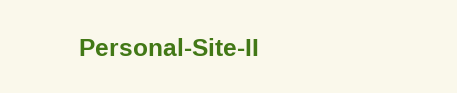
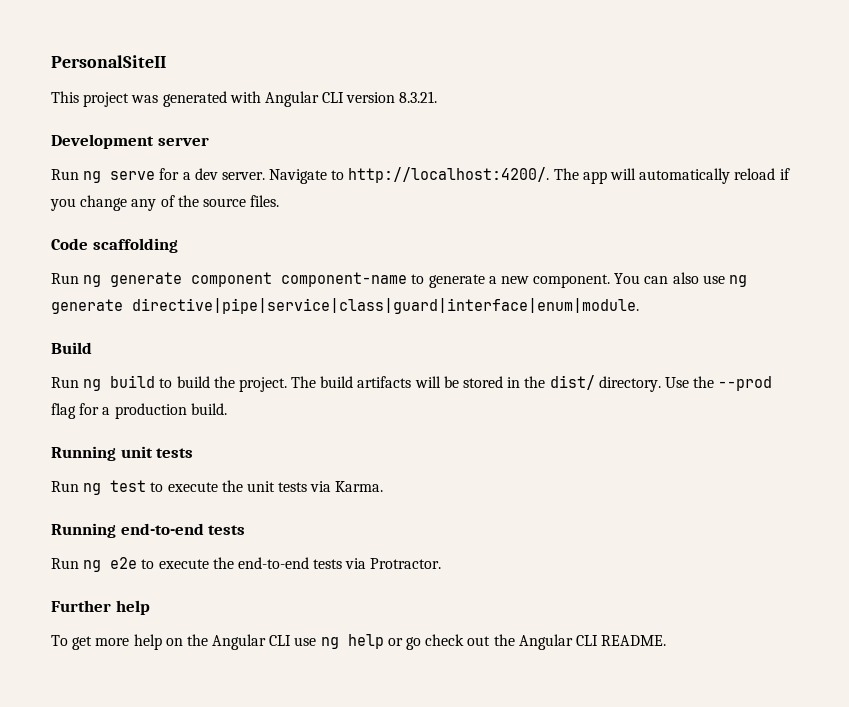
- Personal-Site-II
+ PersonalSiteII
+ This project was generated with Angular CLI version 8.3.21.
+ Development server
+ Run ng serve for a dev server. Navigate to http://localhost:4200/. The app will automatically reload if you change any of the source files.
+ Code scaffolding
+ Run ng generate component component-name to generate a new component. You can also use ng generate directive|pipe|service|class|guard|interface|enum|module.
+ Build
+ Run ng build to build the project. The build artifacts will be stored in the dist/ directory. Use the --prod flag for a production build.
+ Running unit tests
+ Run ng test to execute the unit tests via Karma.
+ Running end-to-end tests
+ Run ng e2e to execute the end-to-end tests via Protractor.
+ Further help
+ To get more help on the Angular CLI use ng help or go check out the Angular CLI README.

